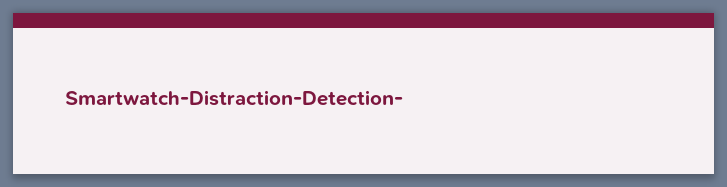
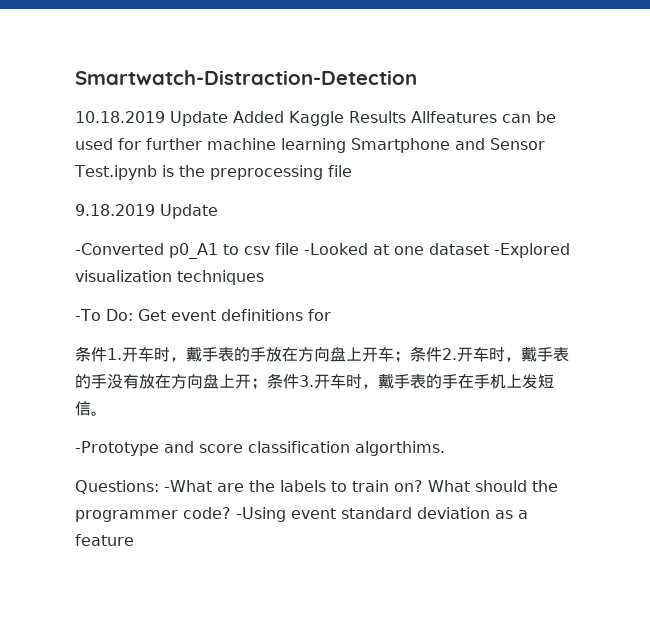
- Smartwatch-Distraction-Detection-
+ Smartwatch-Distraction-Detection
+ 10.18.2019 Update Added Kaggle Results Allfeatures can be used for further machine learning Smartphone and Sensor Test.ipynb is the preprocessing file
+ 9.18.2019 Update
+ -Converted p0_A1 to csv file -Looked at one dataset -Explored visualization techniques
+ -To Do: Get event definitions for
+ 条件1.开车时，戴手表的手放在方向盘上开车；条件2.开车时，戴手表的手没有放在方向盘上开；条件3.开车时，戴手表的手在手机上发短信。
+ -Prototype and score classification algorthims.
+ Questions: -What are the labels to train on? What should the programmer code? -Using event standard deviation as a feature

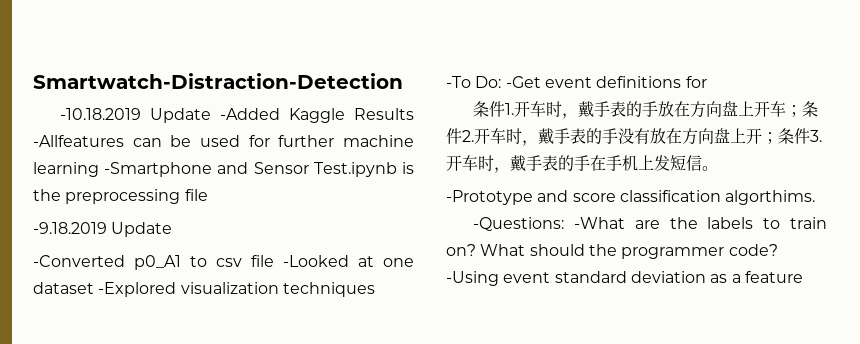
- 10.18.2019 Update Added Kaggle Results Allfeatures can be used for further machine learning Smartphone and Sensor Test.ipynb is the preprocessing file
+ -10.18.2019 Update -Added Kaggle Results -Allfeatures can be used for further machine learning -Smartphone and Sensor Test.ipynb is the preprocessing file
- 9.18.2019 Update
+ -9.18.2019 Update
- -To Do: Get event definitions for
+ -To Do: -Get event definitions for
- Questions: -What are the labels to train on?
+ -Questions: -What are the labels to train on?

